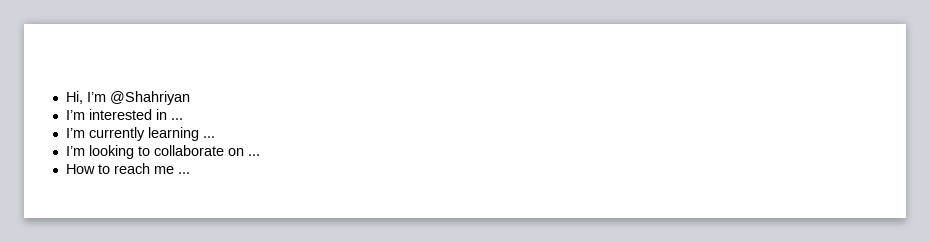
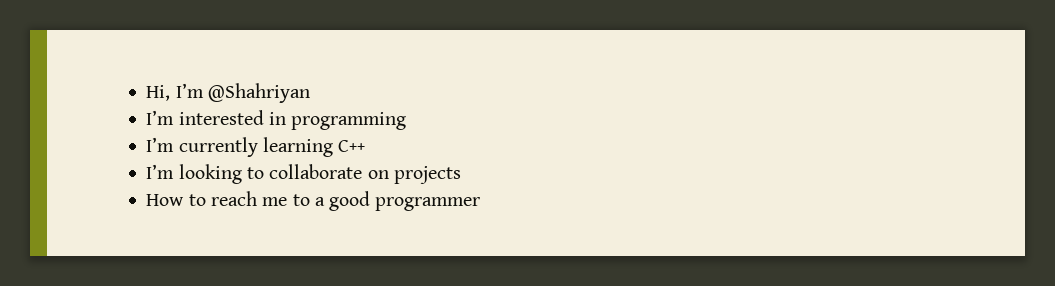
- I’m interested in ...
+ I’m interested in programming
- I’m currently learning ...
+ I’m currently learning C++
- I’m looking to collaborate on ...
+ I’m looking to collaborate on projects
- How to reach me ...
+ How to reach me to a good programmer

